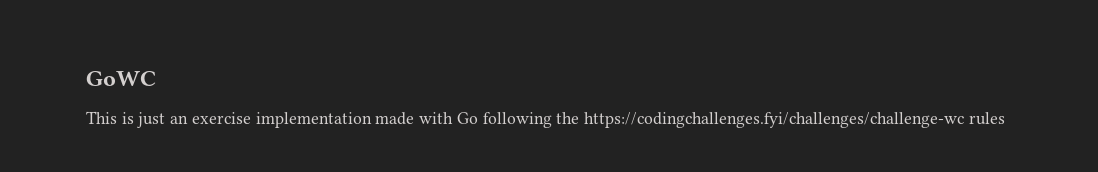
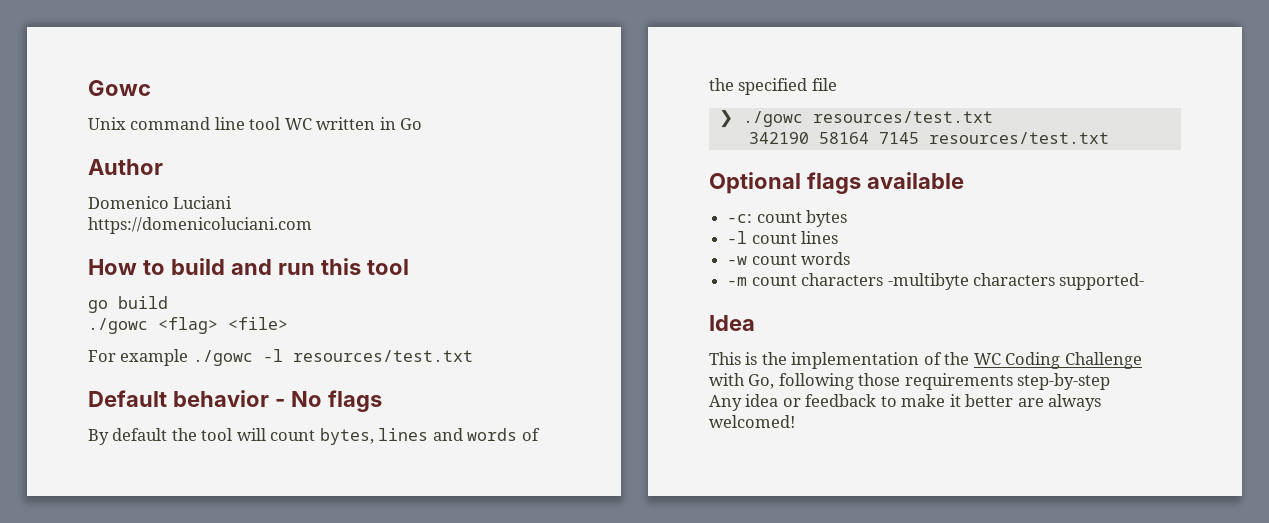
- GoWC
- This is just an exercise implementation made with Go following the https://codingchallenges.fyi/challenges/challenge-wc rules
+ Gowc
+ Unix command line tool WC written in Go
+ Author
+ Domenico Luciani
+ https://domenicoluciani.com
+ How to build and run this tool
+ go build
+ ./gowc <flag> <file>
+ For example ./gowc -l resources/test.txt
+ Default behavior - No flags
+ By default the tool will count bytes, lines and words of the specified file
+ ❯ ./gowc resources/test.txt
+ 342190 58164 7145 resources/test.txt
+ Optional flags available
+ -c: count bytes
+ -l count lines
+ -w count words
+ -m count characters -multibyte characters supported-
+ Idea
+ This is the implementation of the WC Coding Challenge with Go, following those requirements step-by-step
+ Any idea or feedback to make it better are always welcomed!

